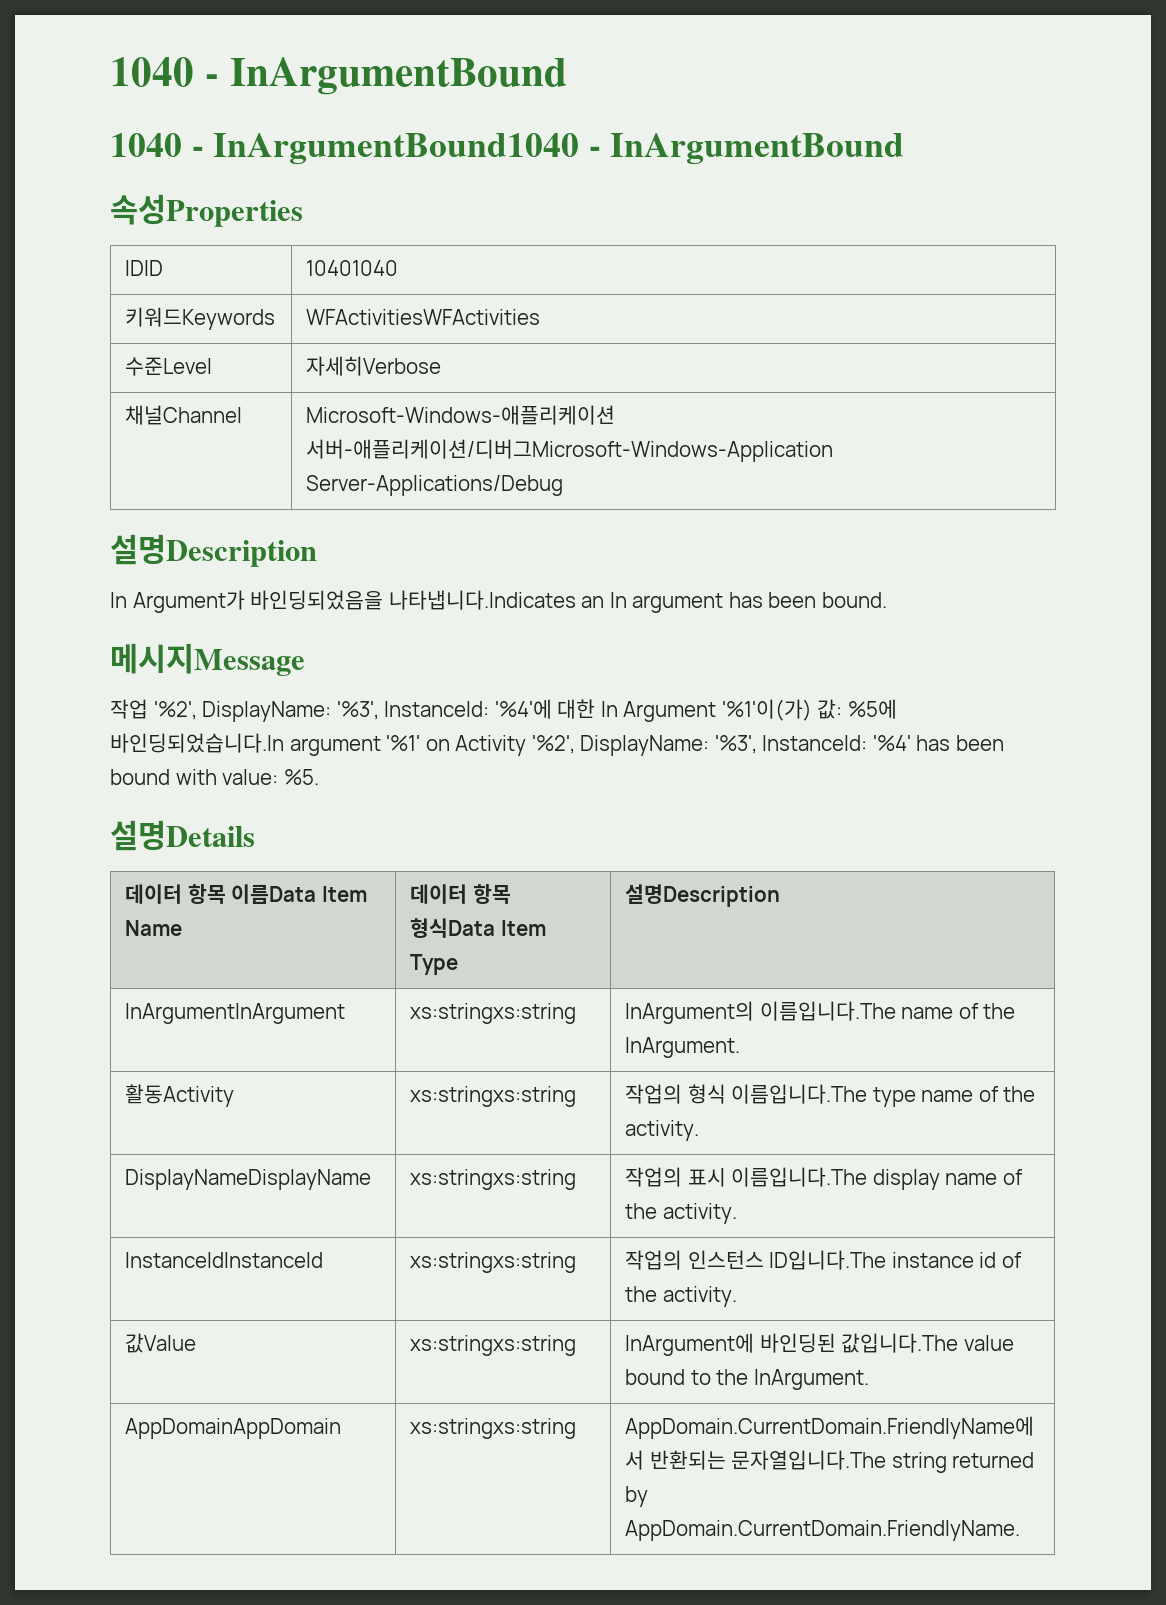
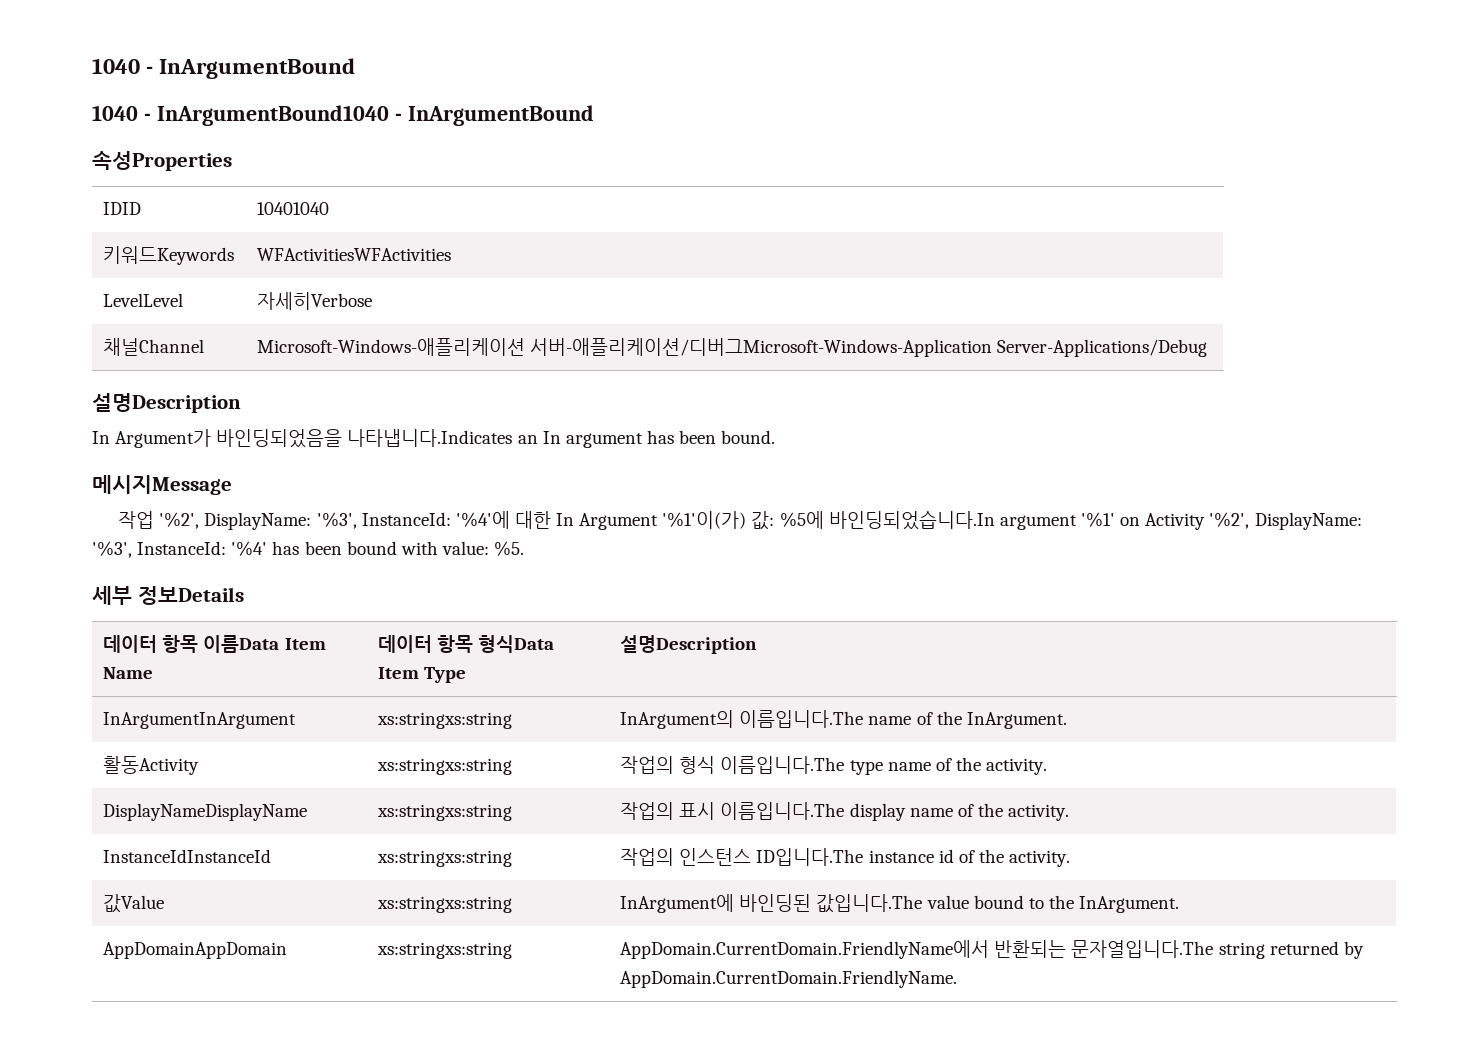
- 수준Level | 자세히Verbose
+ LevelLevel | 자세히Verbose
- 설명Details
+ 세부 정보Details

